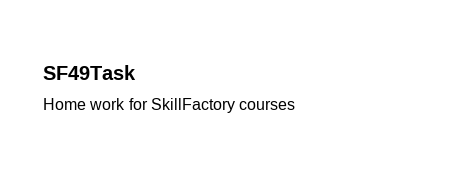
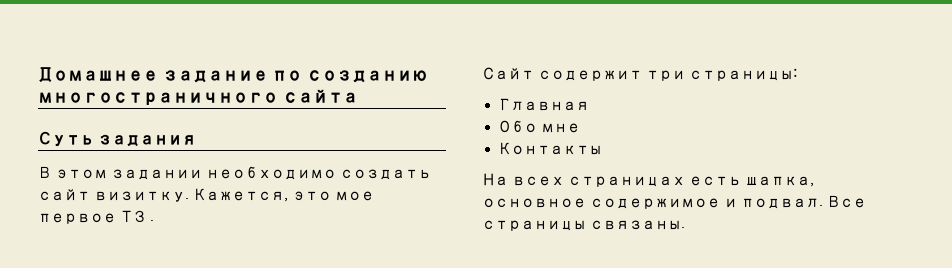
- SF49Task
- Home work for SkillFactory courses
+ Домашнее задание по созданию многостраничного сайта
+ Суть задания
+ В этом задании необходимо создать сайт визитку. Кажется, это мое первое ТЗ .
+ Сайт содержит три страницы:
+ Главная
+ Обо мне
+ Контакты
+ На всех страницах есть шапка, основное содержимое и подвал. Все страницы связаны.

